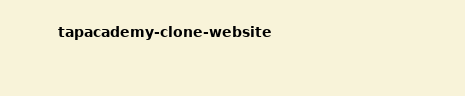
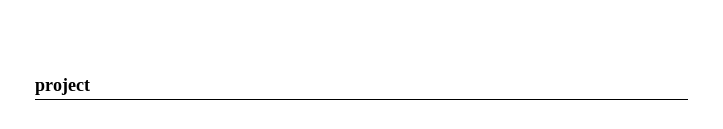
- tapacademy-clone-website
+ project

